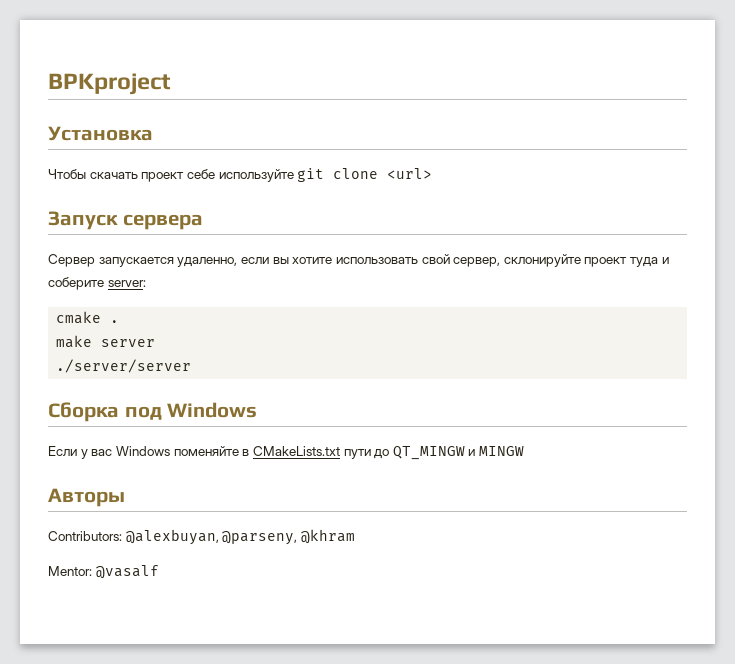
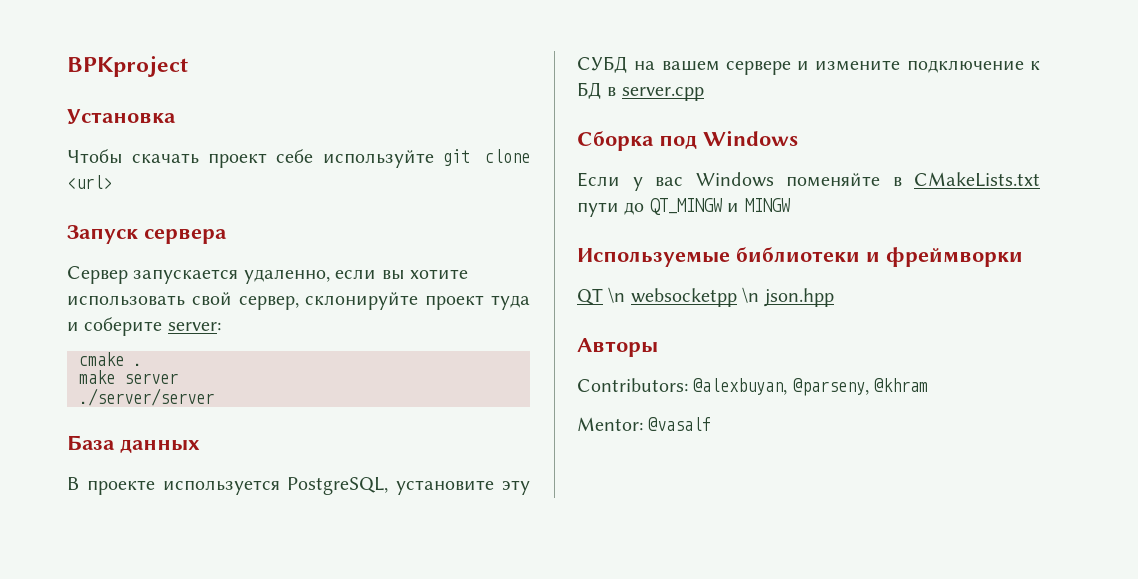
+ База данных
+ В проекте используется PostgreSQL, установите эту СУБД на вашем сервере и измените подключение к БД в server.cpp
+ Используемые библиотеки и фреймворки
+ QT \n websocketpp \n json.hpp

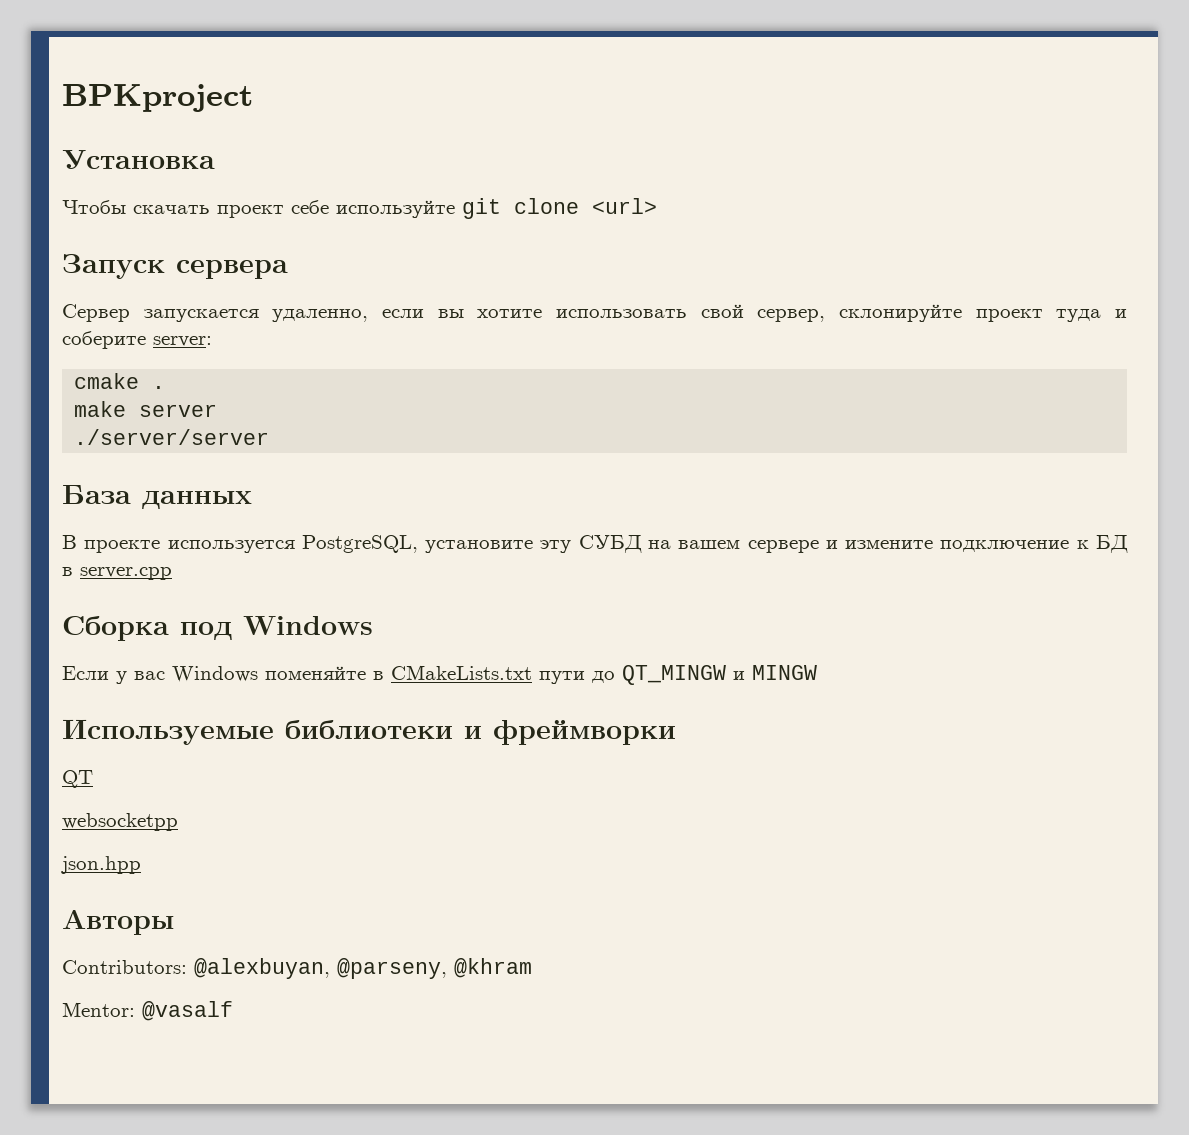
- QT \n websocketpp \n json.hpp
+ QT
+ websocketpp
+ json.hpp

